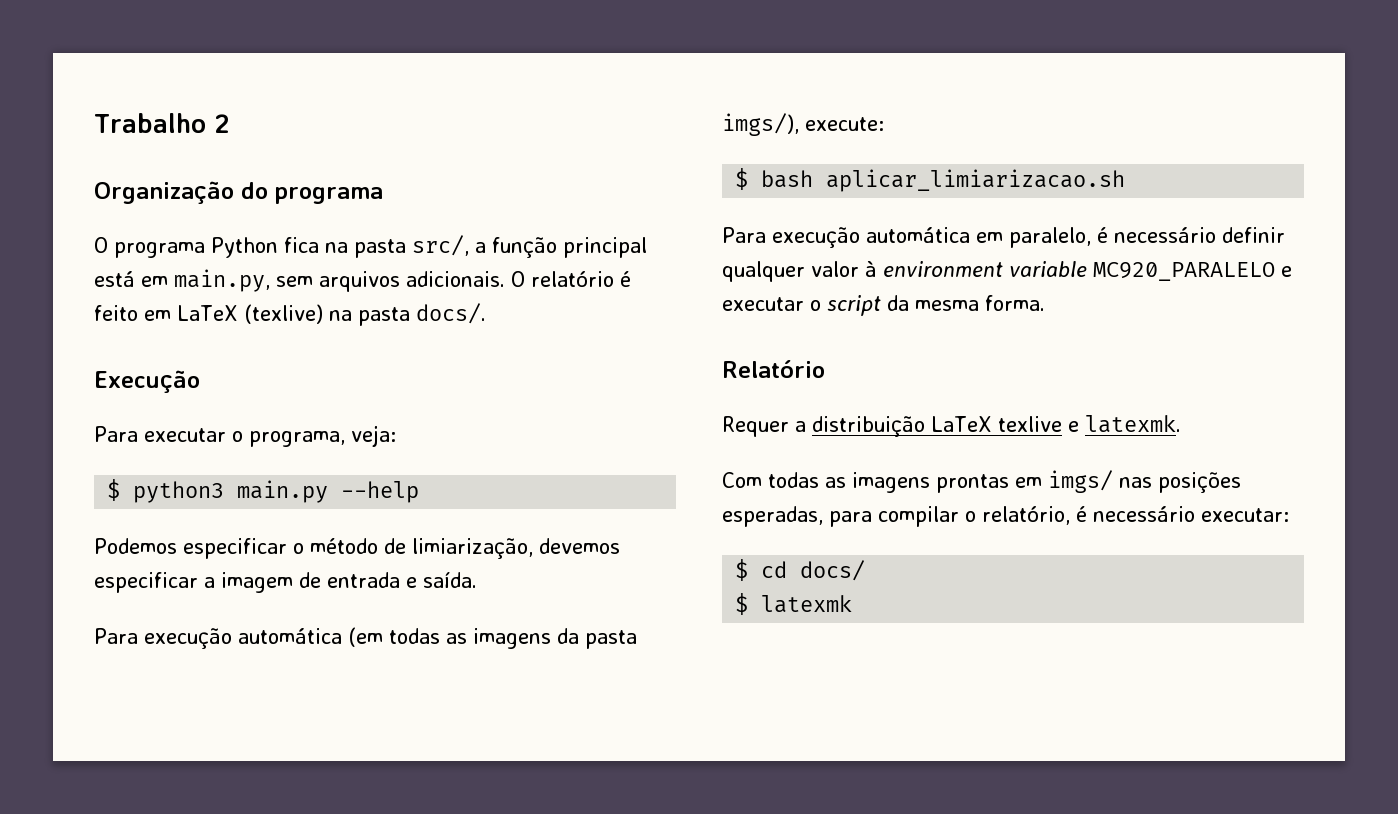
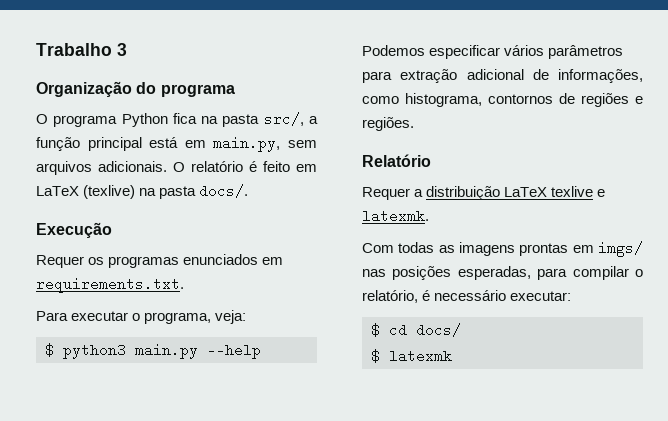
- Trabalho 2
+ Trabalho 3
+ Requer os programas enunciados em requirements.txt.
- Podemos especificar o método de limiarização, devemos especificar a imagem de entrada e saída.
- Para execução automática (em todas as imagens da pasta imgs/), execute:
- $ bash aplicar_limiarizacao.sh
- Para execução automática em paralelo, é necessário definir qualquer valor à environment variable MC920_PARALELO e executar o script da mesma forma.
+ Podemos especificar vários parâmetros para extração adicional de informações, como histograma, contornos de regiões e regiões.

